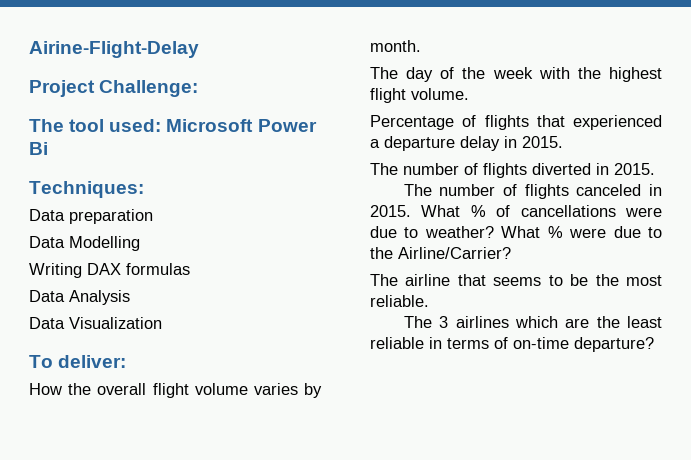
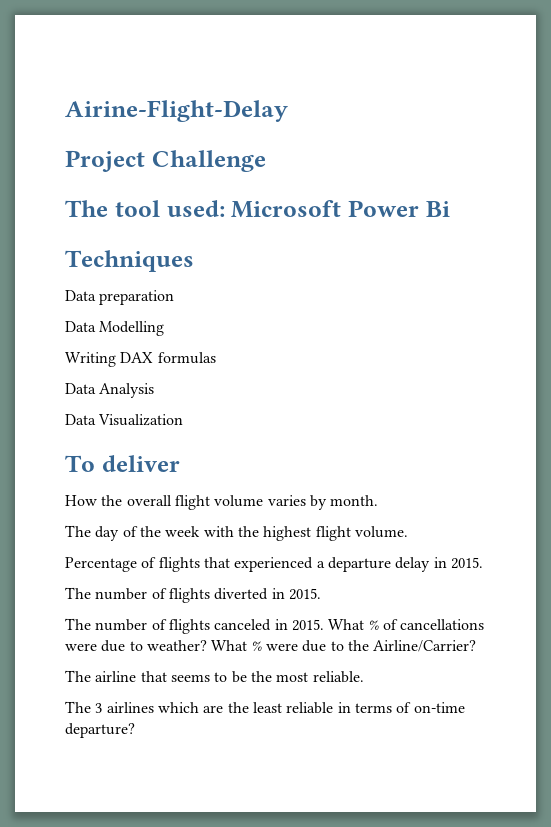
- Project Challenge:
+ Project Challenge
- Techniques:
+ Techniques
- To deliver:
+ To deliver

